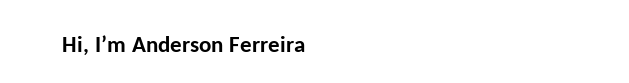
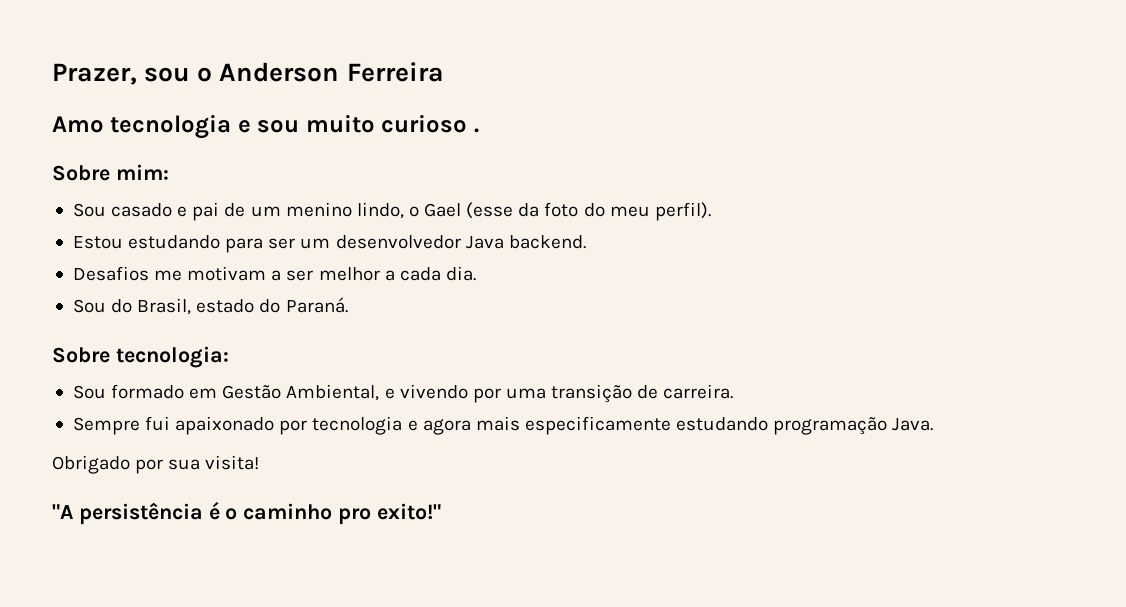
- Hi, I’m Anderson Ferreira
+ Prazer, sou o Anderson Ferreira
+ Amo tecnologia e sou muito curioso .
+ Sobre mim:
+ Sou casado e pai de um menino lindo, o Gael (esse da foto do meu perfil).
+ Estou estudando para ser um desenvolvedor Java backend.
+ Desafios me motivam a ser melhor a cada dia.
+ Sou do Brasil, estado do Paraná.
+ Sobre tecnologia:
+ Sou formado em Gestão Ambiental, e vivendo por uma transição de carreira.
+ Sempre fui apaixonado por tecnologia e agora mais especificamente estudando programação Java.
+ Obrigado por sua visita!
+ "A persistência é o caminho pro exito!"

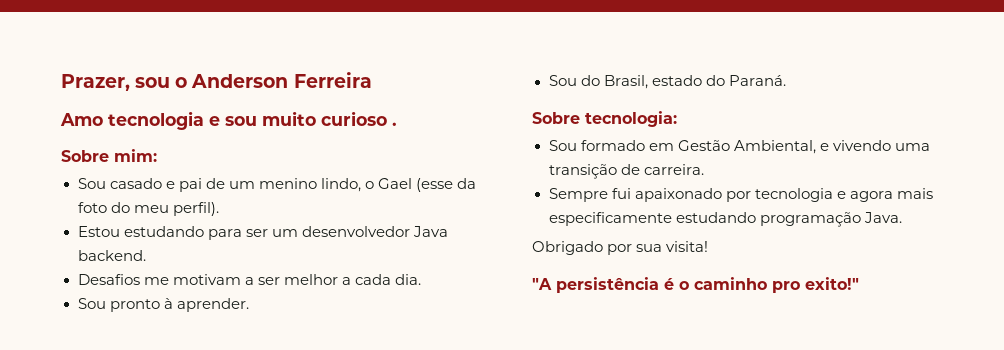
+ Sou pronto à aprender.
- Sou formado em Gestão Ambiental, e vivendo por uma transição de carreira.
+ Sou formado em Gestão Ambiental, e vivendo uma transição de carreira.

